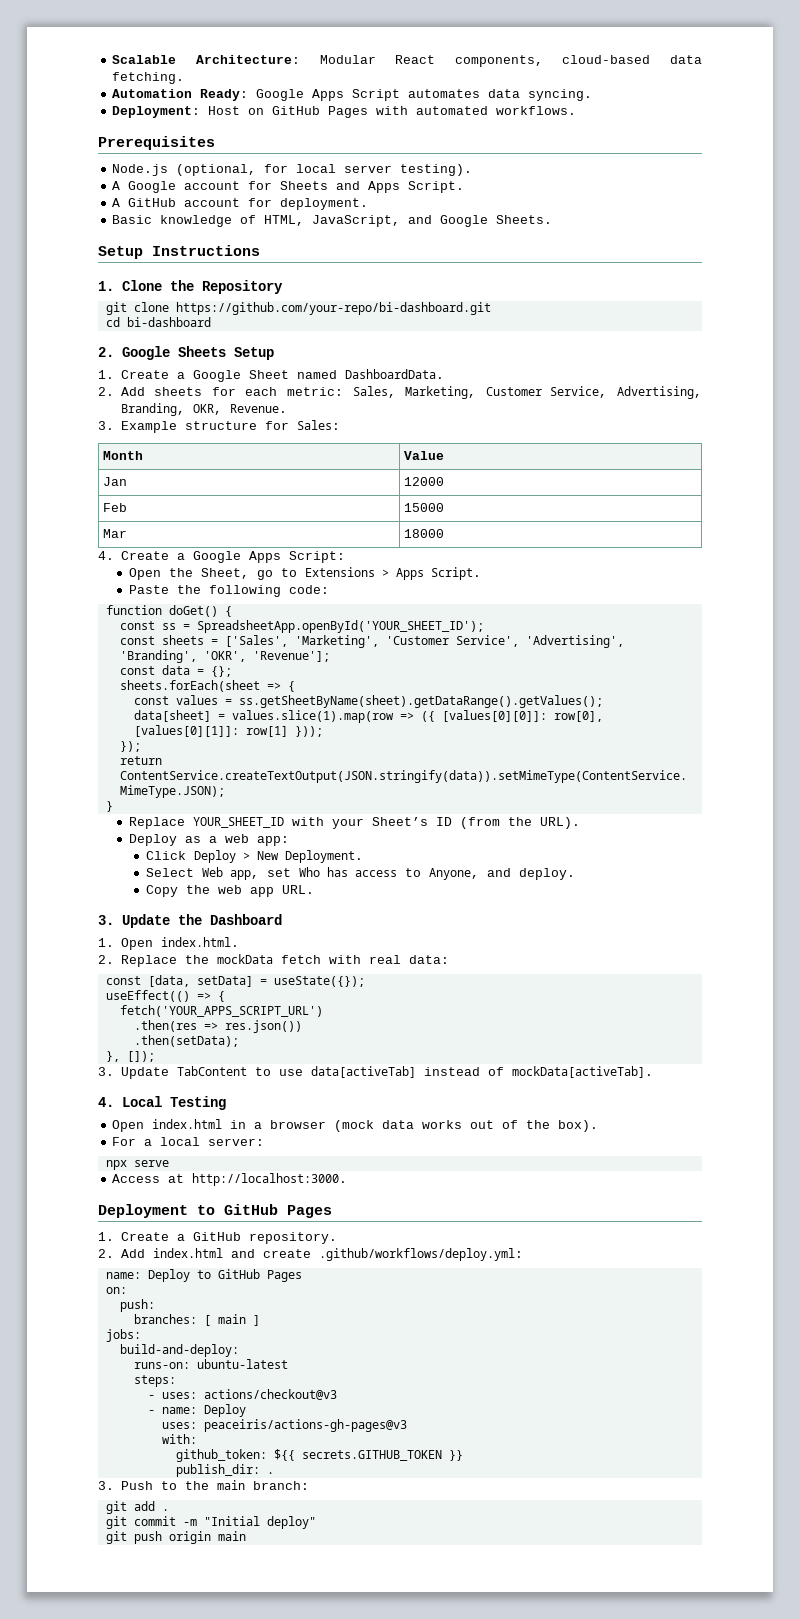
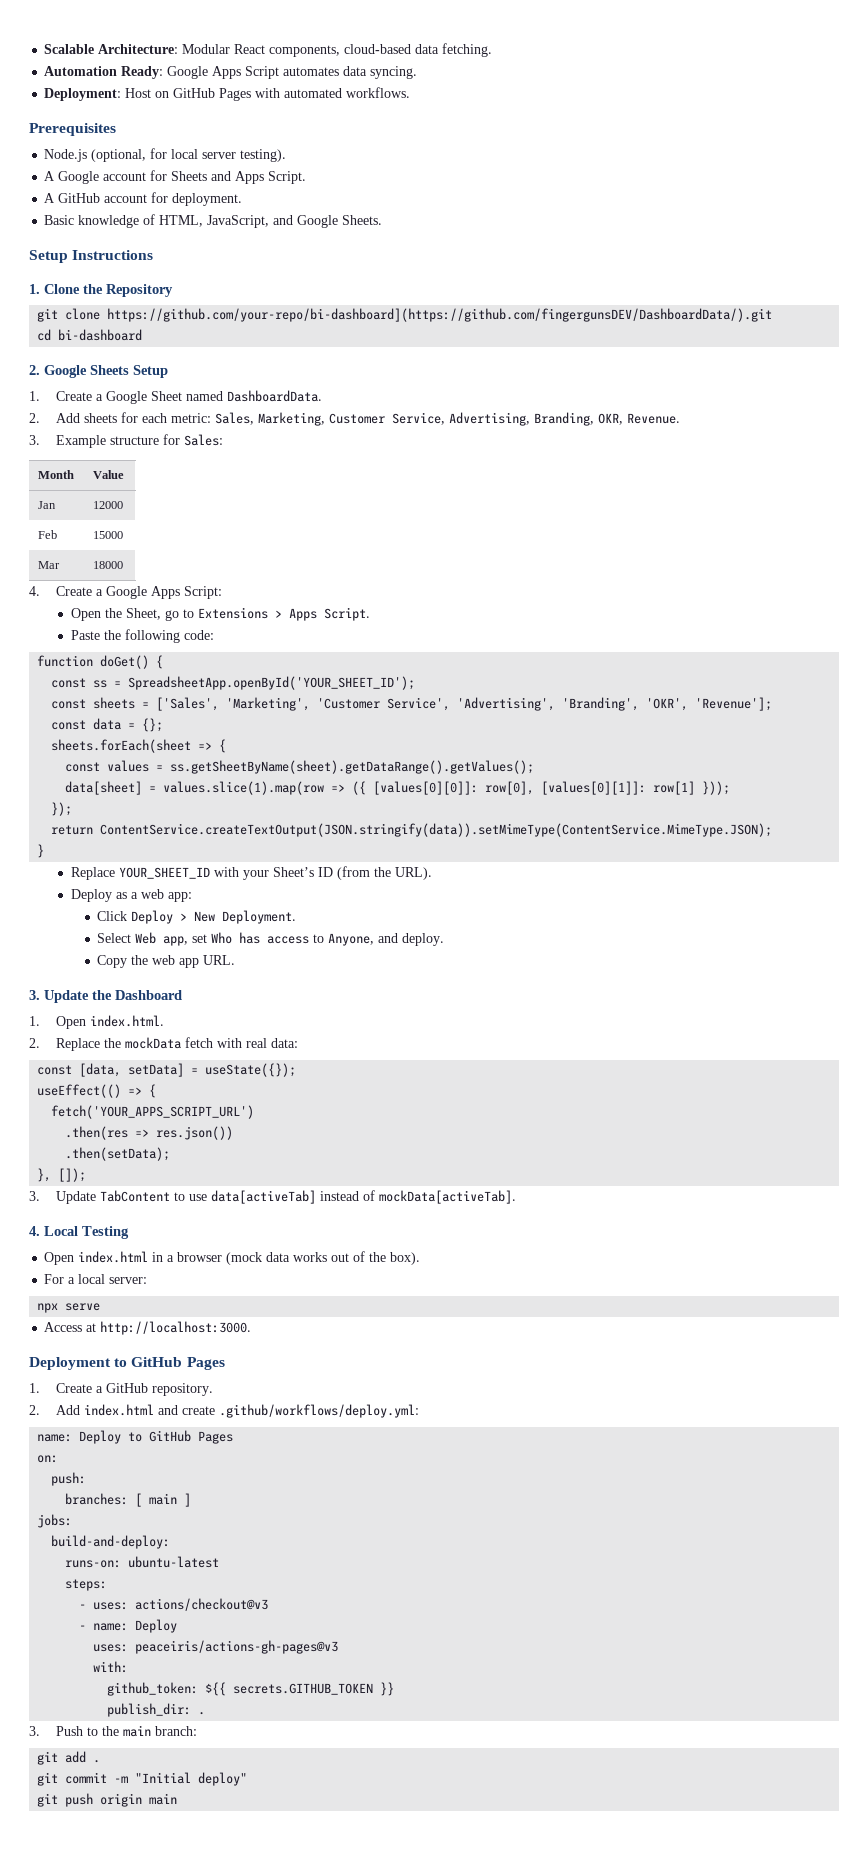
- git clone https://github.com/your-repo/bi-dashboard.git
+ git clone https://github.com/your-repo/bi-dashboard](https://github.com/fingergunsDEV/DashboardData/).git

